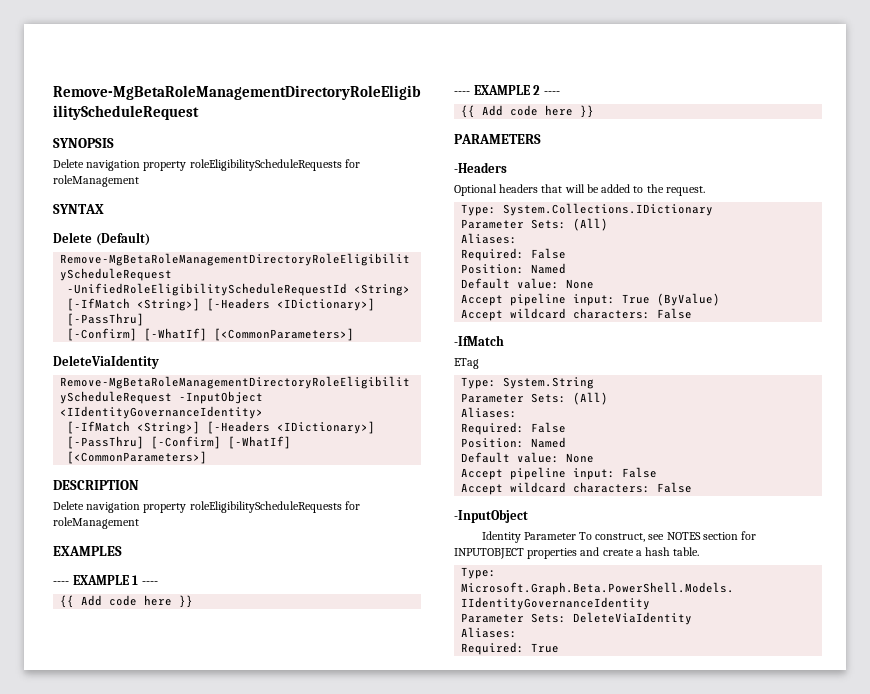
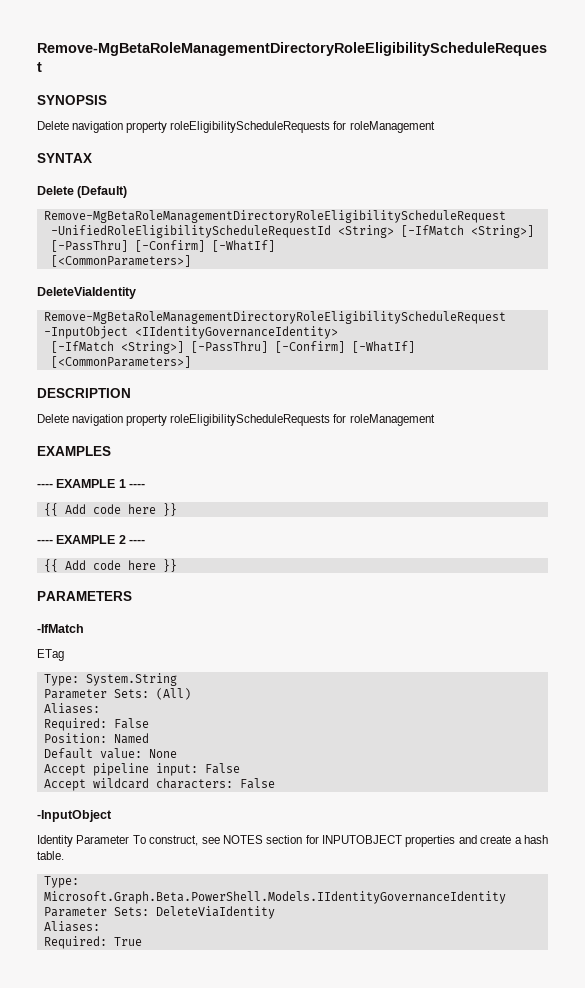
- -UnifiedRoleEligibilityScheduleRequestId <String> [-IfMatch <String>] [-Headers <IDictionary>] [-PassThru]
- [-Confirm] [-WhatIf] [<CommonParameters>]
+ -UnifiedRoleEligibilityScheduleRequestId <String> [-IfMatch <String>] [-PassThru] [-Confirm] [-WhatIf]
+ [<CommonParameters>]
- [-IfMatch <String>] [-Headers <IDictionary>] [-PassThru] [-Confirm] [-WhatIf] [<CommonParameters>]
+ [-IfMatch <String>] [-PassThru] [-Confirm] [-WhatIf] [<CommonParameters>]
- -Headers
- Optional headers that will be added to the request.
- Type: System.Collections.IDictionary
- Parameter Sets: (All)
- Aliases:
- Required: False
- Position: Named
- Default value: None
- Accept pipeline input: True (ByValue)
- Accept wildcard characters: False

